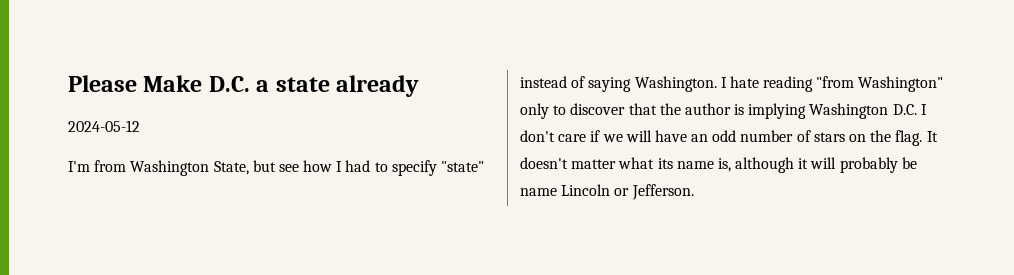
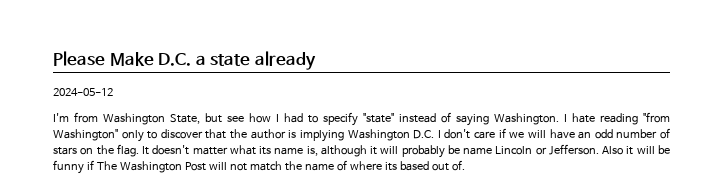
+ Also it will be funny if The Washington Post will not match the name of where its based out of.

